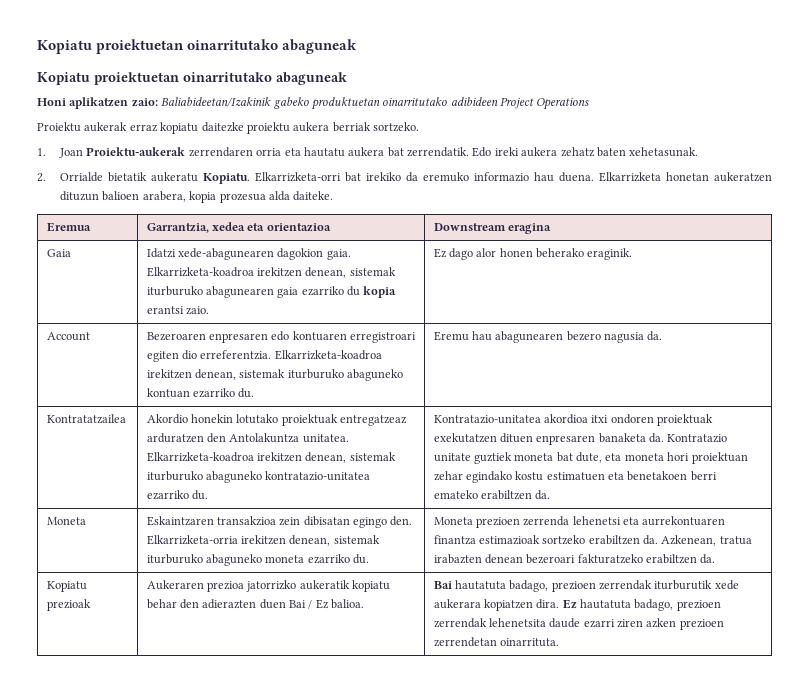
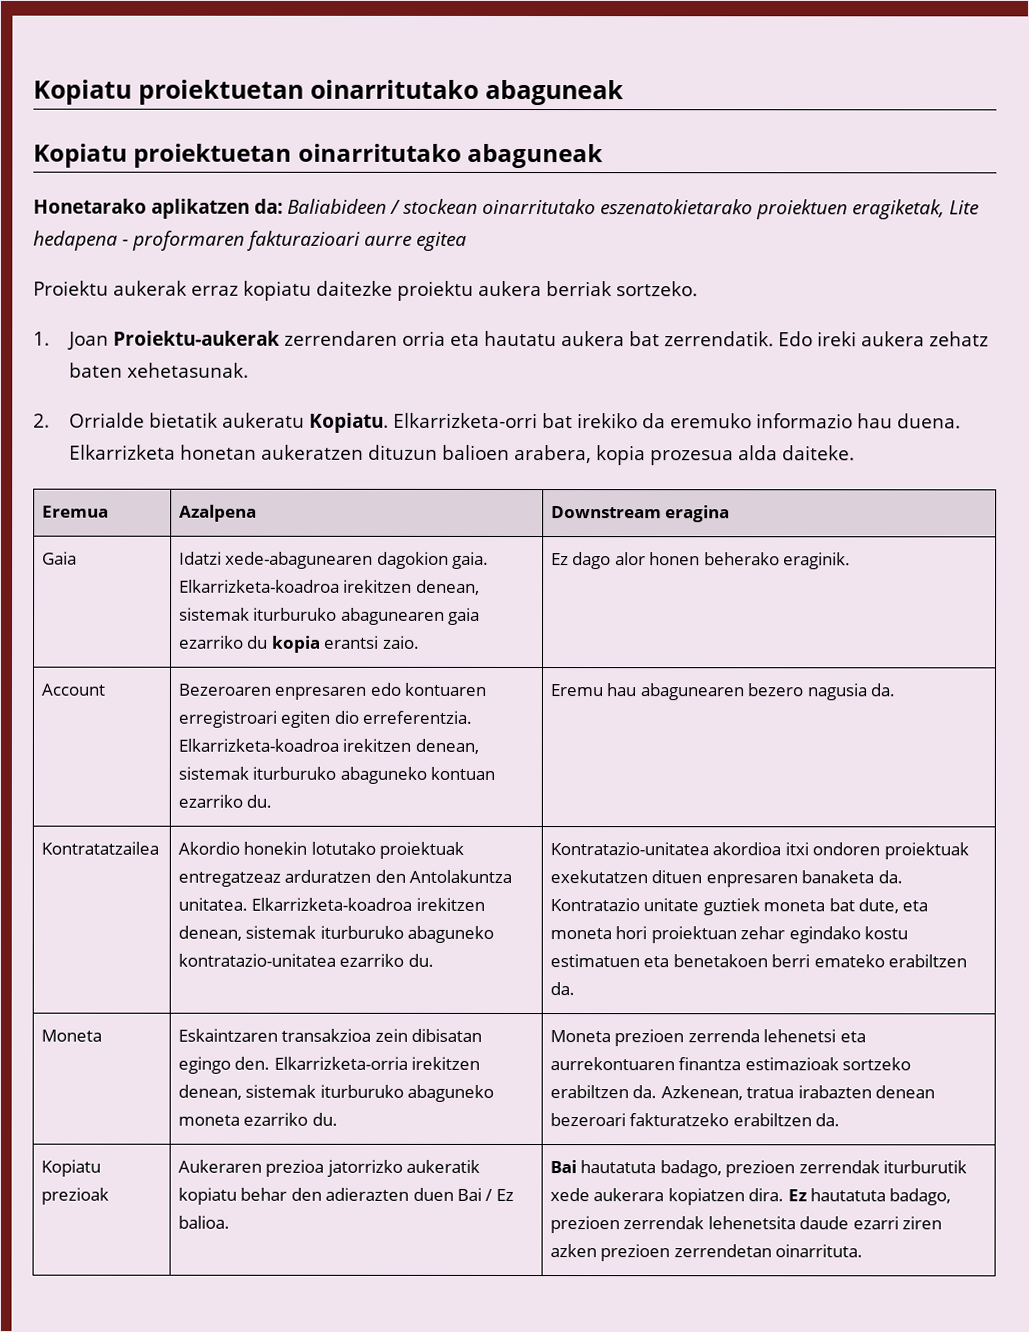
- Honi aplikatzen zaio: Baliabideetan/Izakinik gabeko produktuetan oinarritutako adibideen Project Operations
+ Honetarako aplikatzen da: Baliabideen / stockean oinarritutako eszenatokietarako proiektuen eragiketak, Lite hedapena - proformaren fakturazioari aurre egitea
- Eremua | Garrantzia, xedea eta orientazioa | Downstream eragina
+ Eremua | Azalpena | Downstream eragina

